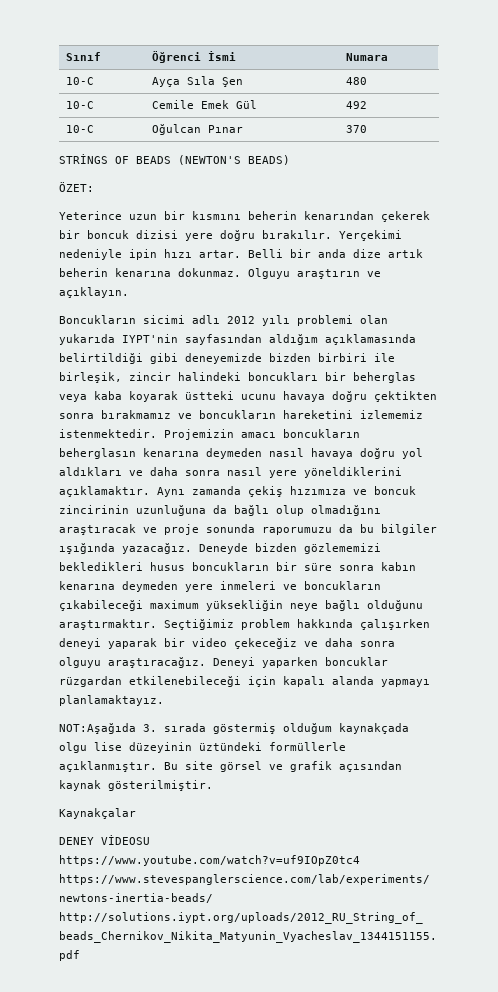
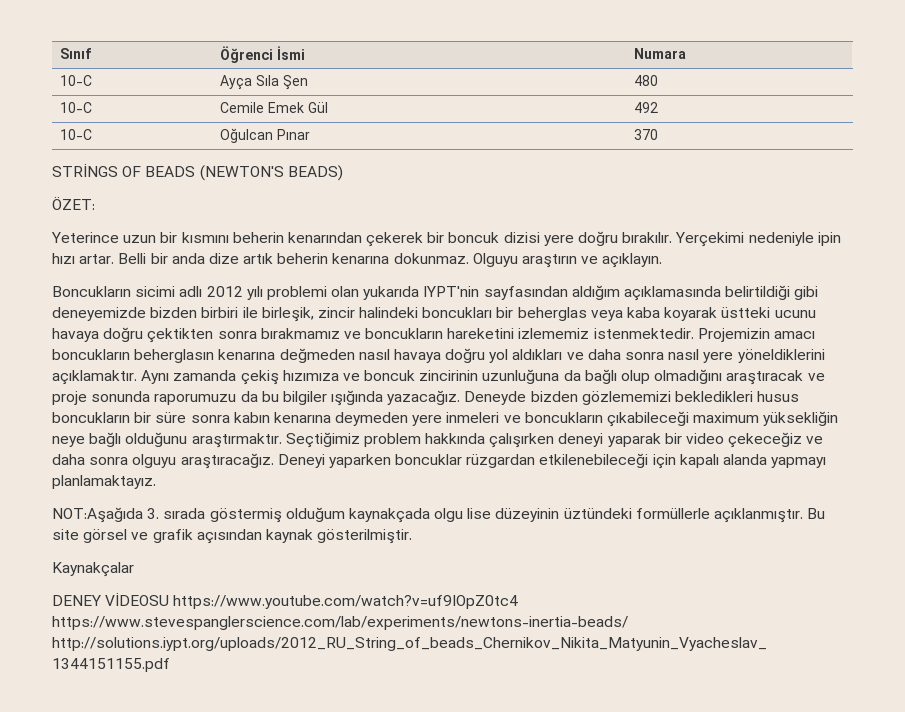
- Projemizin amacı boncukların beherglasın kenarına deymeden nasıl havaya doğru yol aldıkları ve daha sonra nasıl yere yöneldiklerini açıklamaktır.
+ Projemizin amacı boncukların beherglasın kenarına değmeden nasıl havaya doğru yol aldıkları ve daha sonra nasıl yere yöneldiklerini açıklamaktır.

